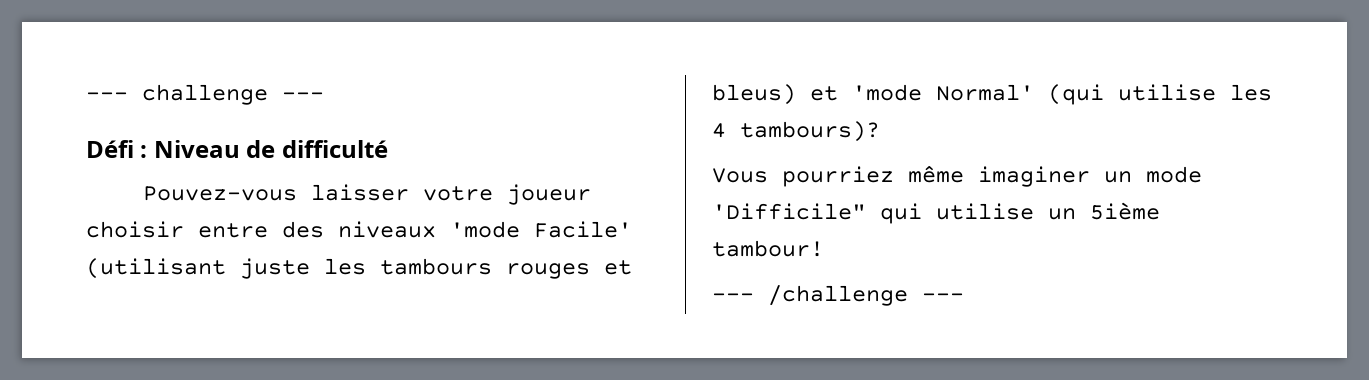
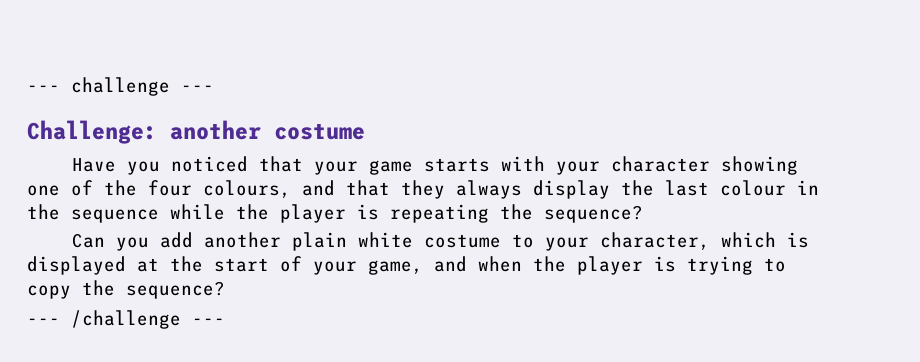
- Défi : Niveau de difficulté
- Pouvez-vous laisser votre joueur choisir entre des niveaux 'mode Facile' (utilisant juste les tambours rouges et bleus) et 'mode Normal' (qui utilise les 4 tambours)?
- Vous pourriez même imaginer un mode 'Difficile" qui utilise un 5ième tambour!
+ Challenge: another costume
+ Have you noticed that your game starts with your character showing one of the four colours, and that they always display the last colour in the sequence while the player is repeating the sequence?
+ Can you add another plain white costume to your character, which is displayed at the start of your game, and when the player is trying to copy the sequence?

